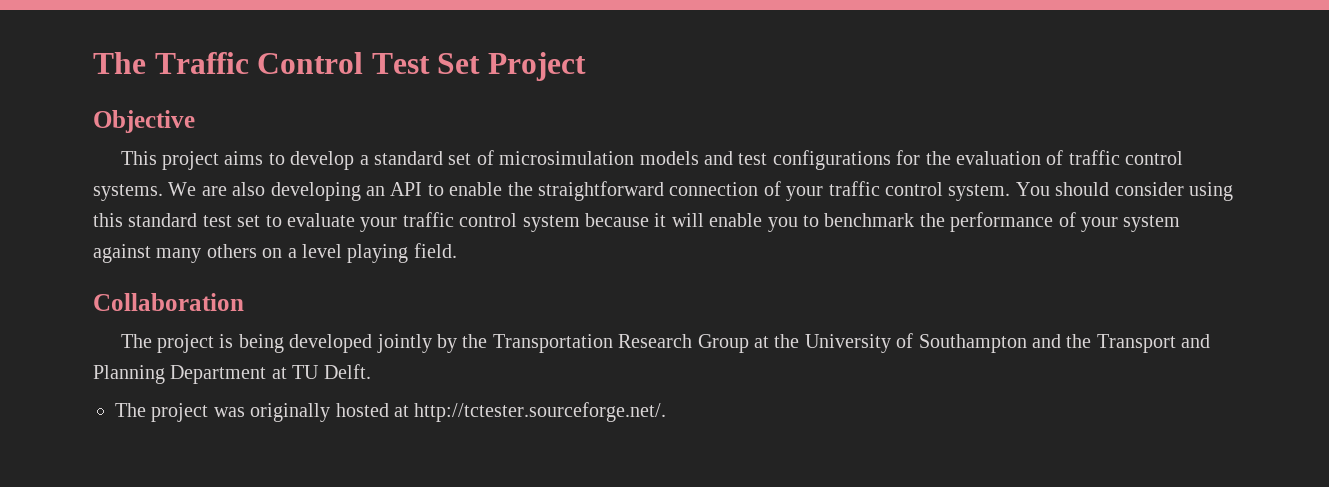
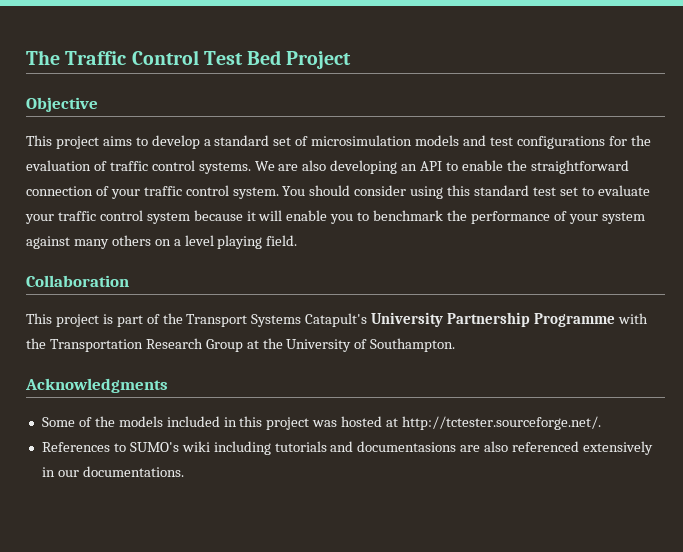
- The Traffic Control Test Set Project
+ The Traffic Control Test Bed Project
- The project is being developed jointly by the Transportation Research Group at the University of Southampton and the Transport and Planning Department at TU Delft.
- The project was originally hosted at http://tctester.sourceforge.net/.
+ This project is part of the Transport Systems Catapult's University Partnership Programme with the Transportation Research Group at the University of Southampton.
+ Acknowledgments
+ Some of the models included in this project was hosted at http://tctester.sourceforge.net/.
+ References to SUMO's wiki including tutorials and documentasions are also referenced extensively in our documentations.

